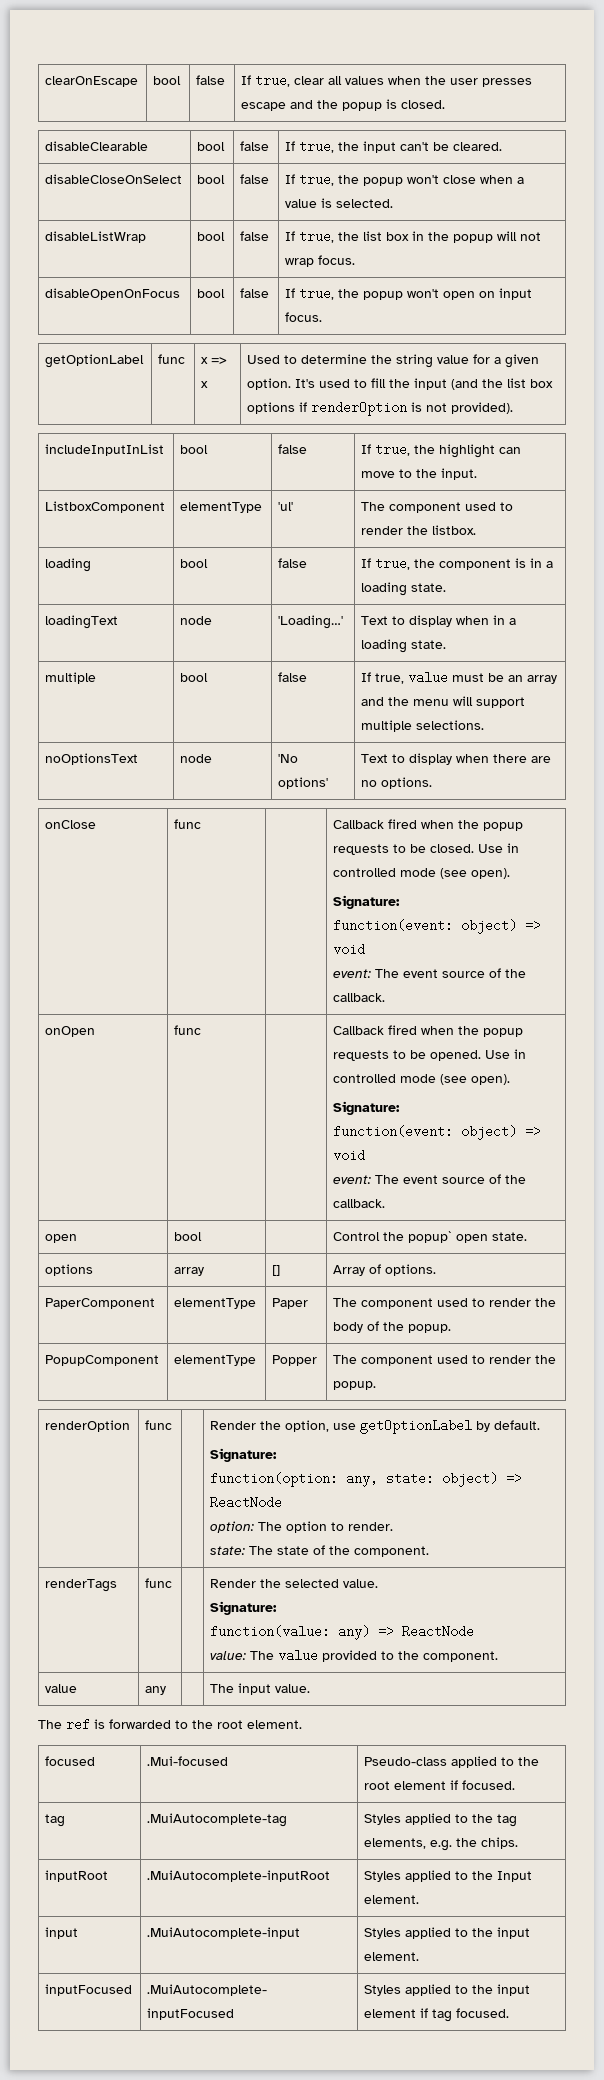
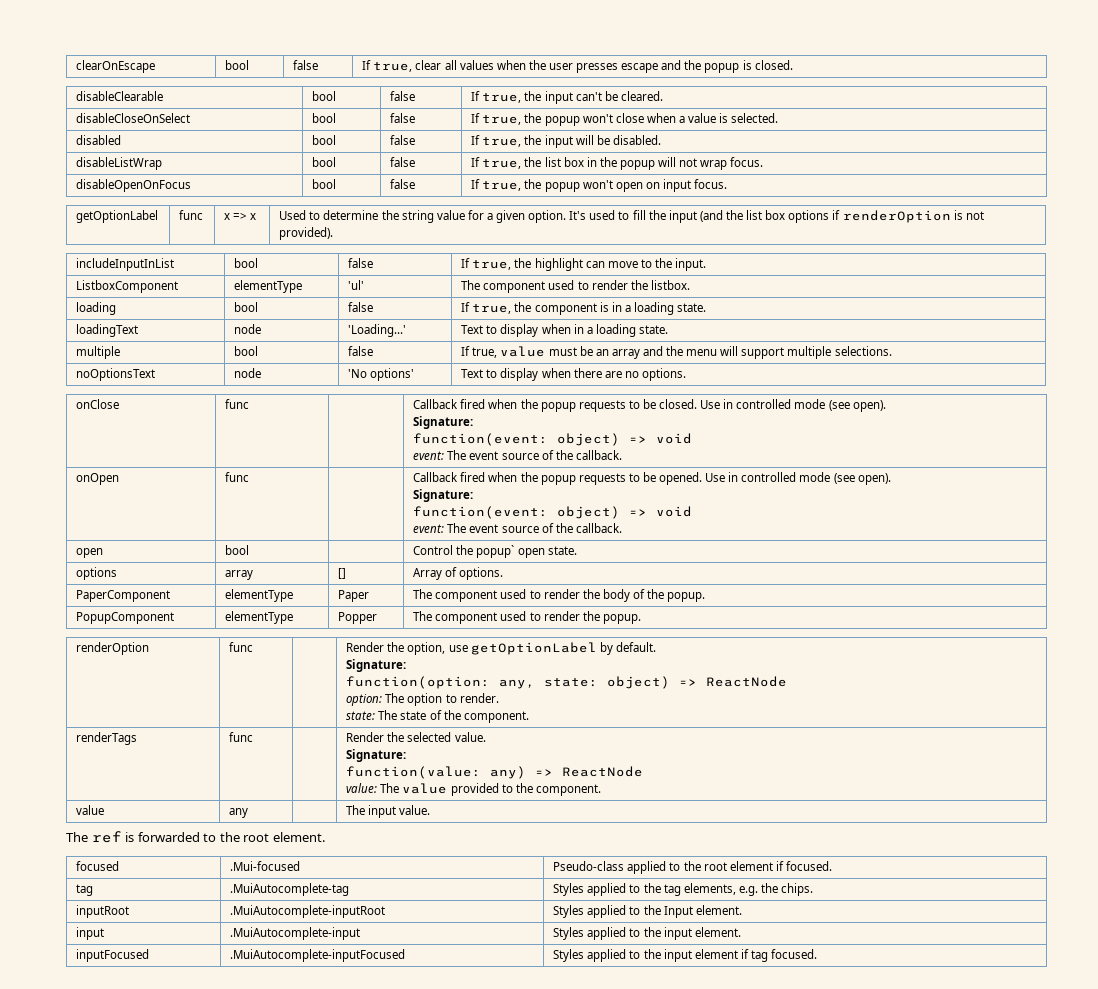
+ disabled | bool | false | If true, the input will be disabled.

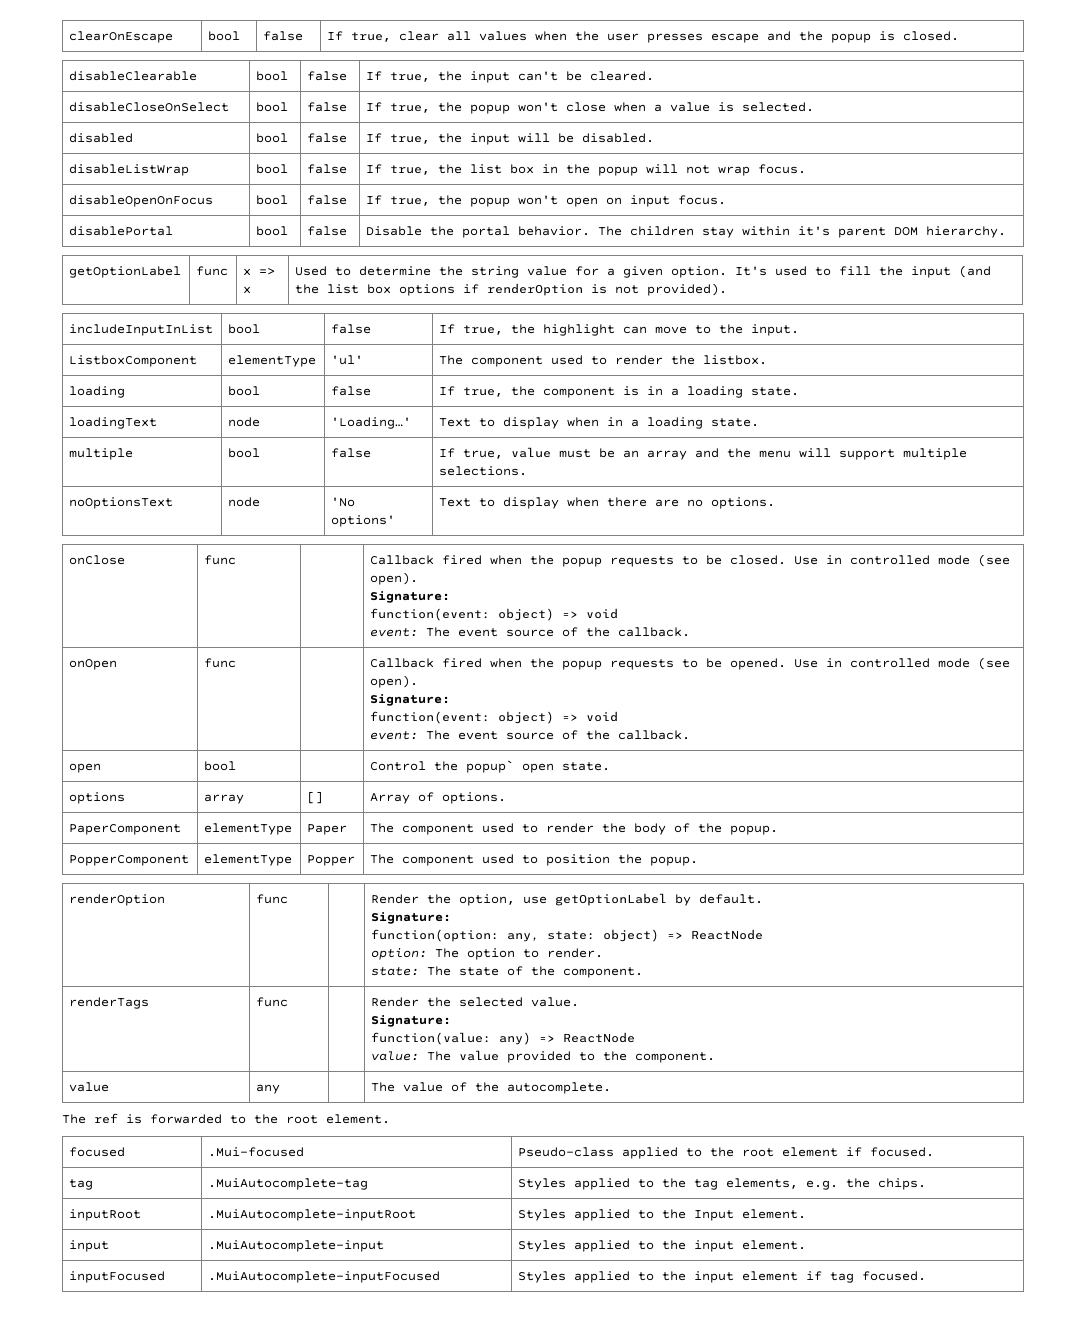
+ disablePortal | bool | false | Disable the portal behavior. The children stay within it's parent DOM hierarchy.
- PopupComponent | elementType | Popper | The component used to render the popup.
+ PopperComponent | elementType | Popper | The component used to position the popup.
- value | any | | The input value.
+ value | any | | The value of the autocomplete.

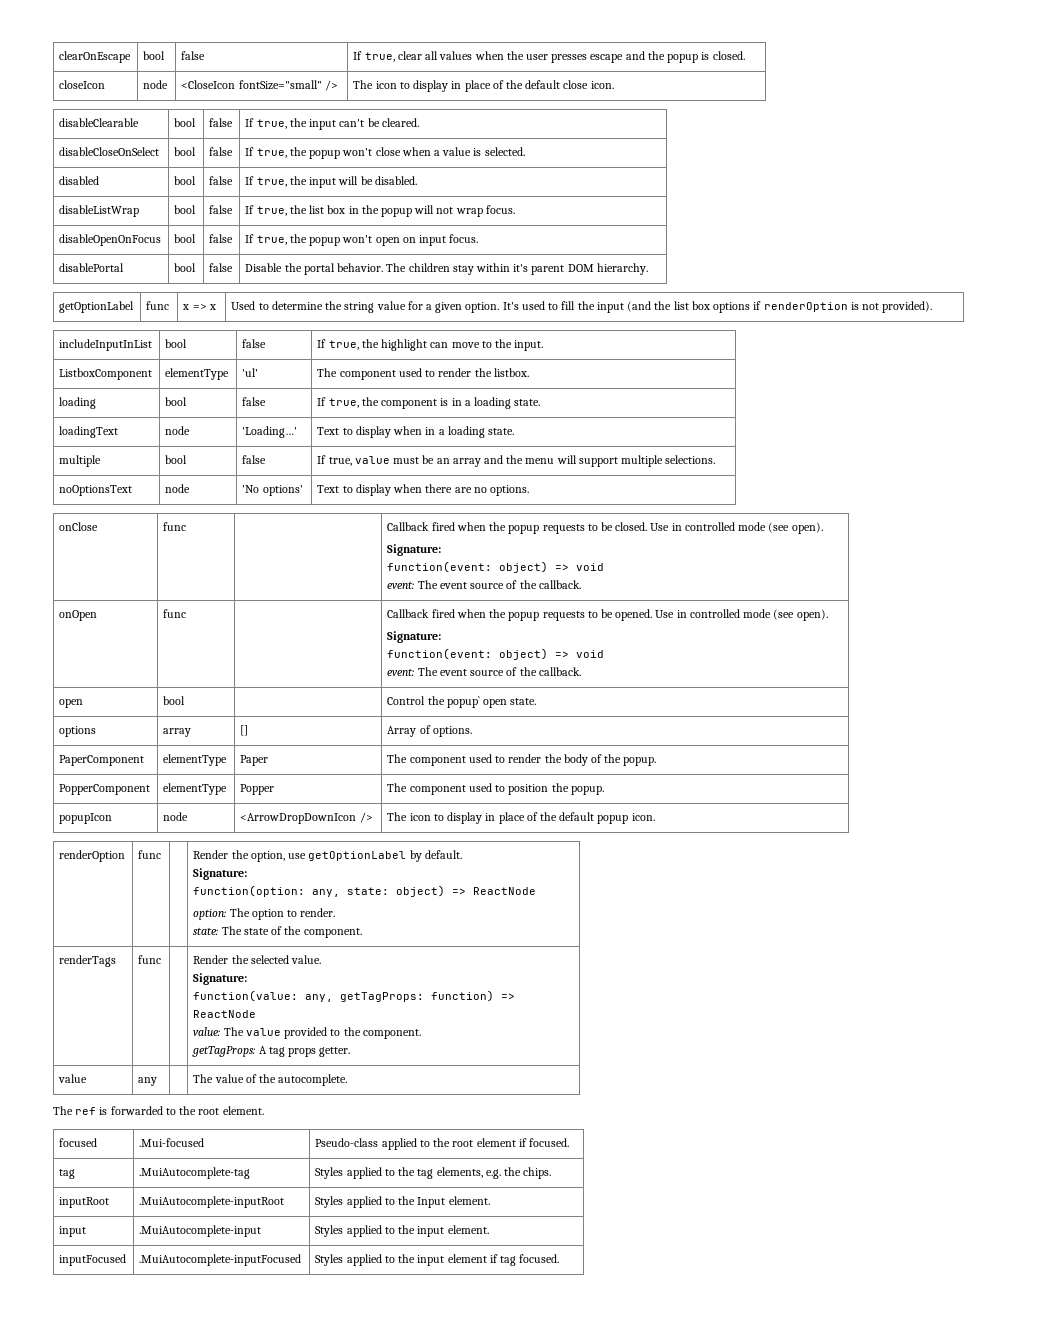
+ closeIcon | node | <CloseIcon fontSize="small" /> | The icon to display in place of the default close icon.
+ popupIcon | node | <ArrowDropDownIcon /> | The icon to display in place of the default popup icon.
  renderTags | func | | Render the selected value.
  Signature:
- function(value: any) => ReactNode
+ function(value: any, getTagProps: function) => ReactNode
  value: The value provided to the component.
+ getTagProps: A tag props getter.

